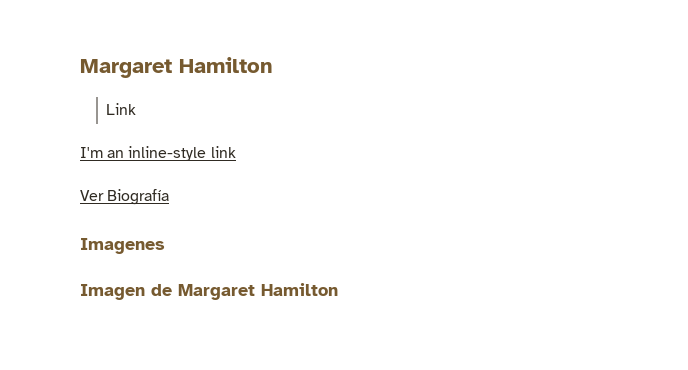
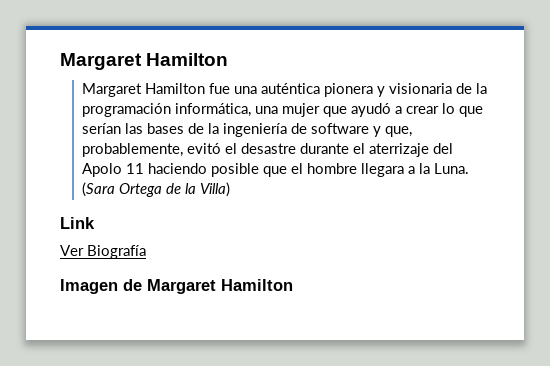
+ Margaret Hamilton fue una auténtica pionera y visionaria de la programación informática, una mujer que ayudó a crear lo que serían las bases de la ingeniería de software y que, probablemente, evitó el desastre durante el aterrizaje del Apolo 11 haciendo posible que el hombre llegara a la Luna. (Sara Ortega de la Villa)
  Link
- I'm an inline-style link
- Imagenes

